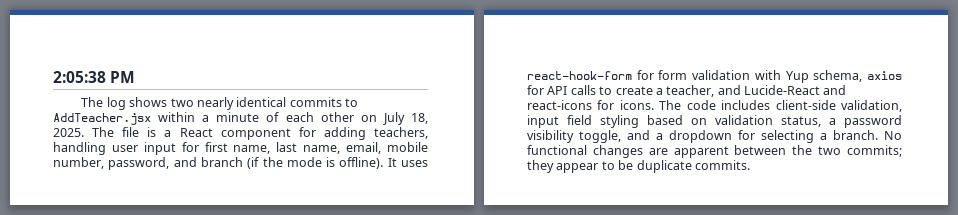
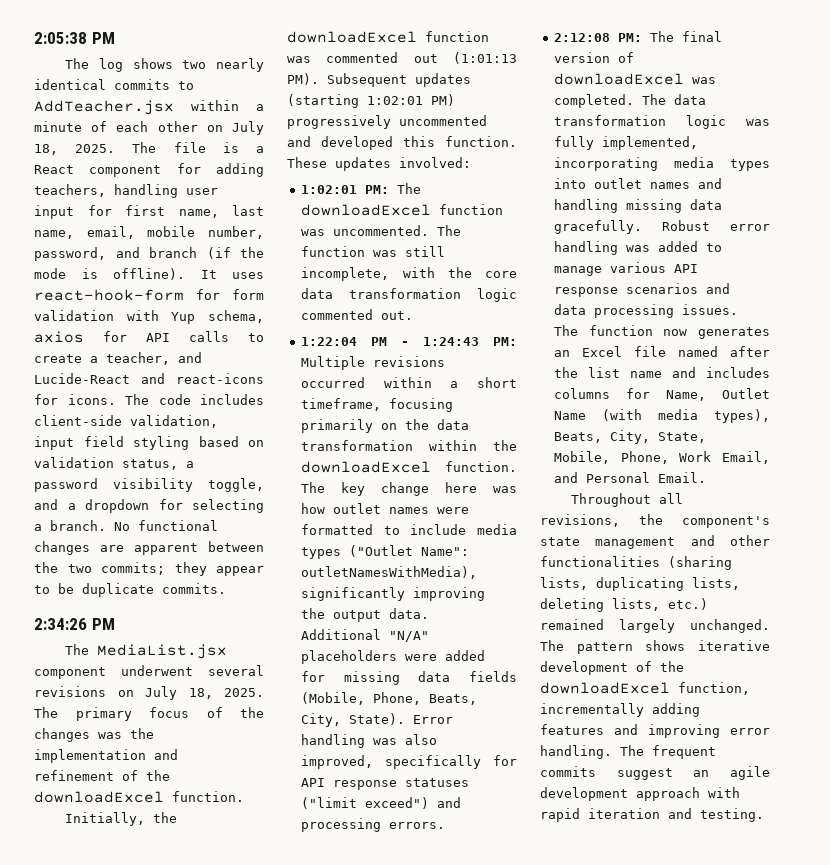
+ 2:34:26 PM
+ The MediaList.jsx component underwent several revisions on July 18, 2025. The primary focus of the changes was the implementation and refinement of the downloadExcel function.
+ Initially, the downloadExcel function was commented out (1:01:13 PM). Subsequent updates (starting 1:02:01 PM) progressively uncommented and developed this function. These updates involved:
+ 1:02:01 PM: The downloadExcel function was uncommented. The function was still incomplete, with the core data transformation logic commented out.
+ 1:22:04 PM - 1:24:43 PM: Multiple revisions occurred within a short timeframe, focusing primarily on the data transformation within the downloadExcel function. The key change here was how outlet names were formatted to include media types ("Outlet Name": outletNamesWithMedia), significantly improving the output data. Additional "N/A" placeholders were added for missing data fields (Mobile, Phone, Beats, City, State). Error handling was also improved, specifically for API response statuses ("limit exceed") and processing errors.
+ 2:12:08 PM: The final version of downloadExcel was completed. The data transformation logic was fully implemented, incorporating media types into outlet names and handling missing data gracefully. Robust error handling was added to manage various API response scenarios and data processing issues. The function now generates an Excel file named after the list name and includes columns for Name, Outlet Name (with media types), Beats, City, State, Mobile, Phone, Work Email, and Personal Email.
+ Throughout all revisions, the component's state management and other functionalities (sharing lists, duplicating lists, deleting lists, etc.) remained largely unchanged. The pattern shows iterative development of the downloadExcel function, incrementally adding features and improving error handling. The frequent commits suggest an agile development approach with rapid iteration and testing.

